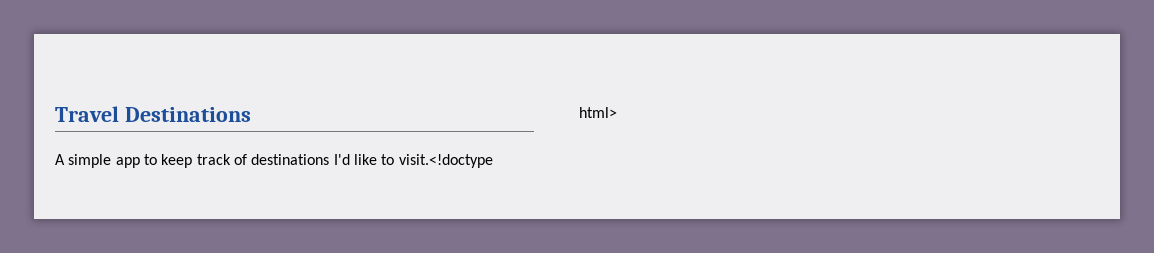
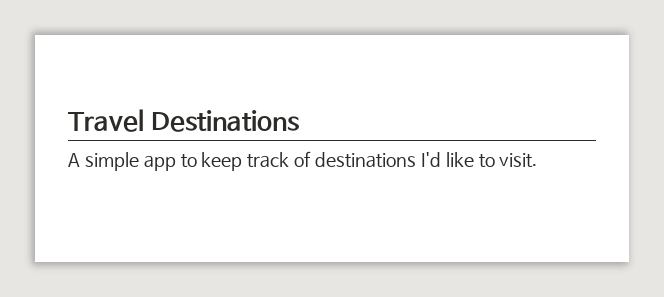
- A simple app to keep track of destinations I'd like to visit.<!doctype html>
+ A simple app to keep track of destinations I'd like to visit.

